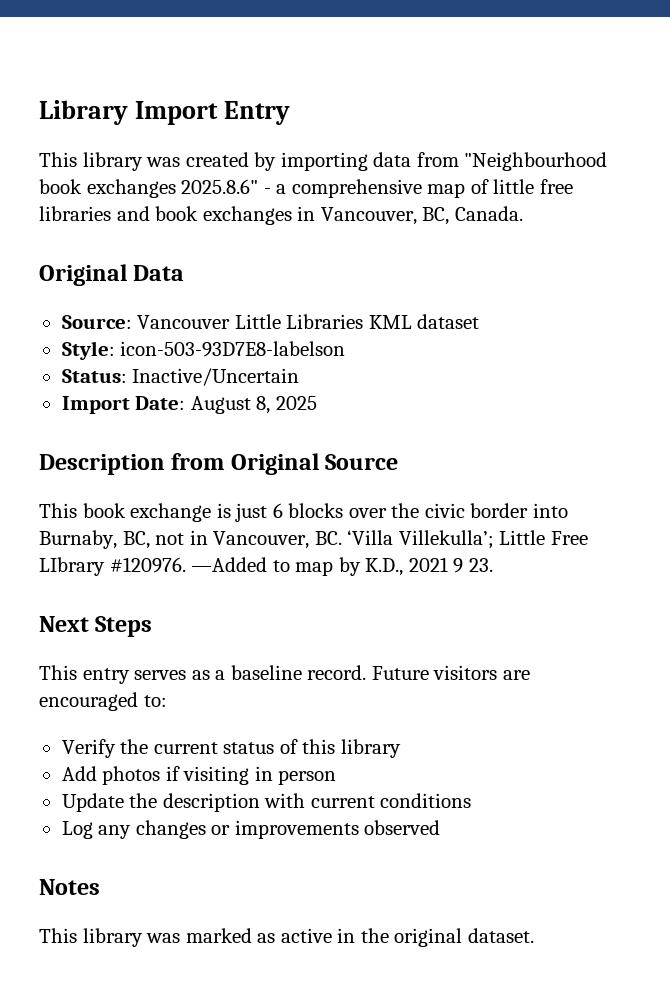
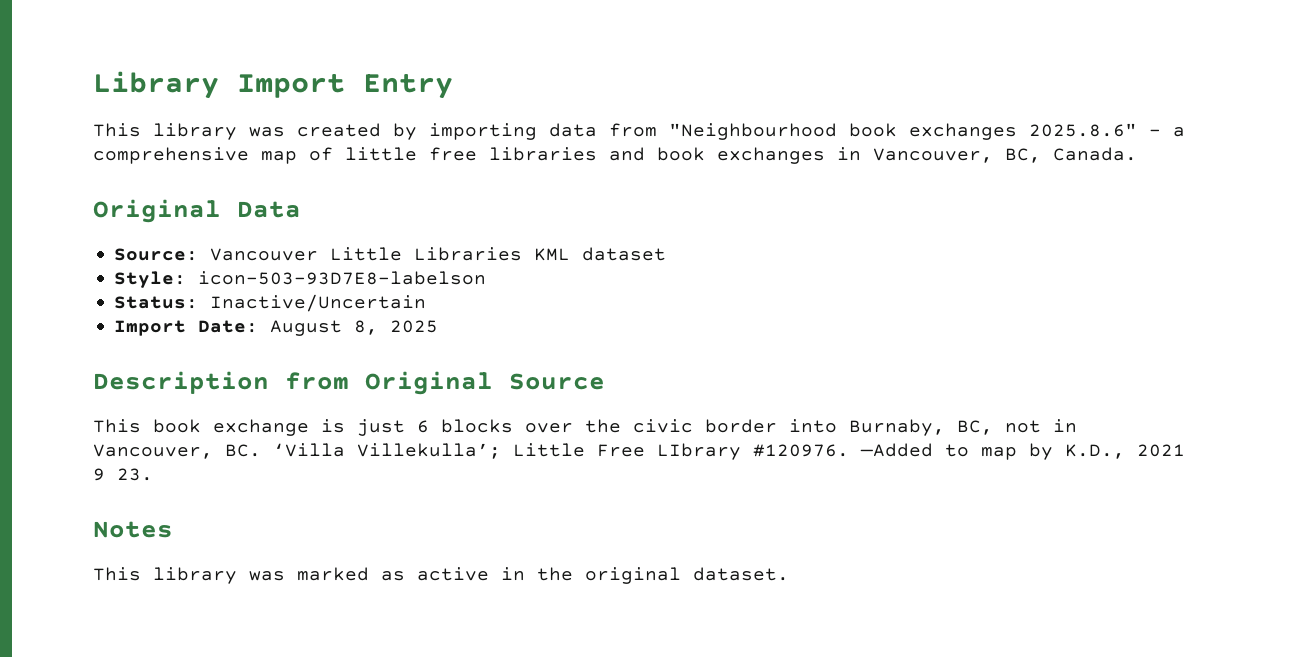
- Next Steps
- This entry serves as a baseline record. Future visitors are encouraged to:
- Verify the current status of this library
- Add photos if visiting in person
- Update the description with current conditions
- Log any changes or improvements observed

